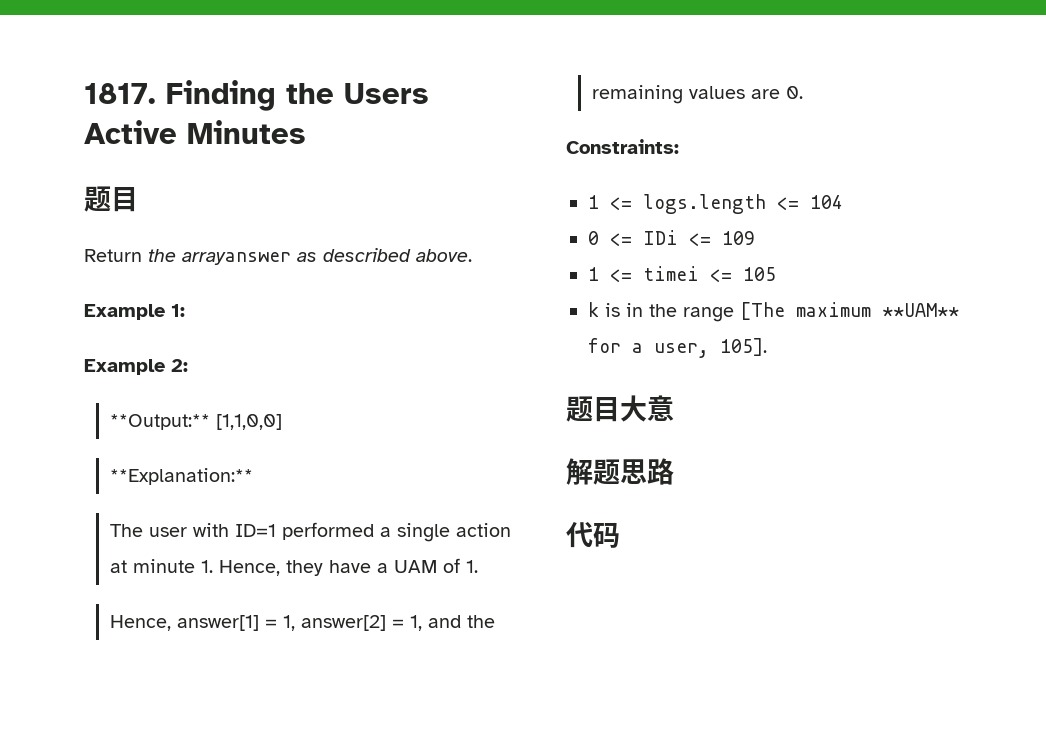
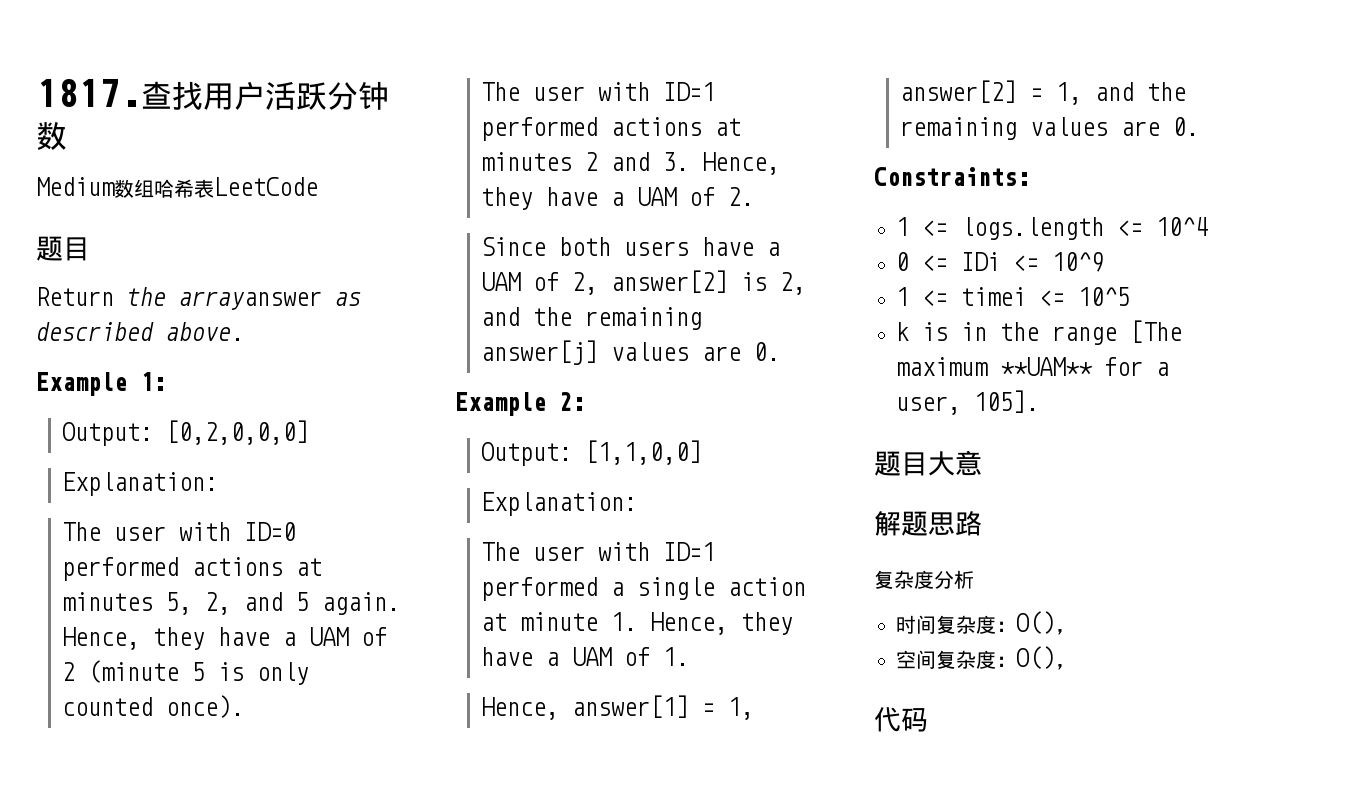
- Finding the Users Active Minutes
+ 查找用户活跃分钟数
+ Medium数组哈希表LeetCode
+ Output: [0,2,0,0,0]
+ Explanation:
+ The user with ID=0 performed actions at minutes 5, 2, and 5 again. Hence, they have a UAM of 2 (minute 5 is only counted once).
+ The user with ID=1 performed actions at minutes 2 and 3. Hence, they have a UAM of 2.
+ Since both users have a UAM of 2, answer[2] is 2, and the remaining answer[j] values are 0.
- **Output:** [1,1,0,0]
- **Explanation:**
+ Output: [1,1,0,0]
+ Explanation:
- 1 <= logs.length <= 104
+ 1 <= logs.length <= 10^4
- 0 <= IDi <= 109
+ 0 <= IDi <= 10^9
- 1 <= timei <= 105
+ 1 <= timei <= 10^5
+ 复杂度分析
+ 时间复杂度：O()，
+ 空间复杂度：O()，

